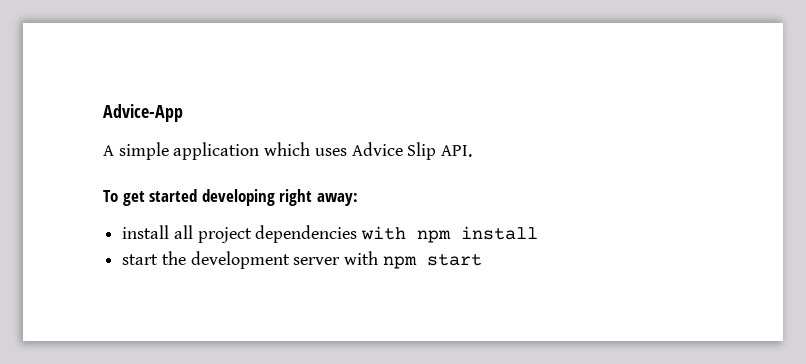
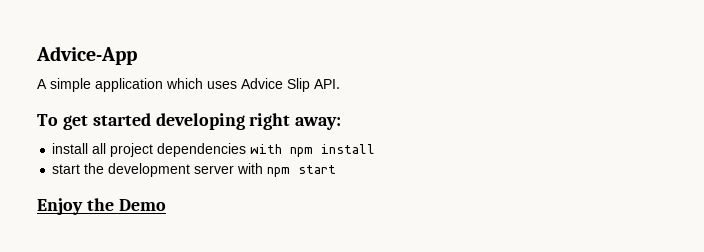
+ Enjoy the Demo

